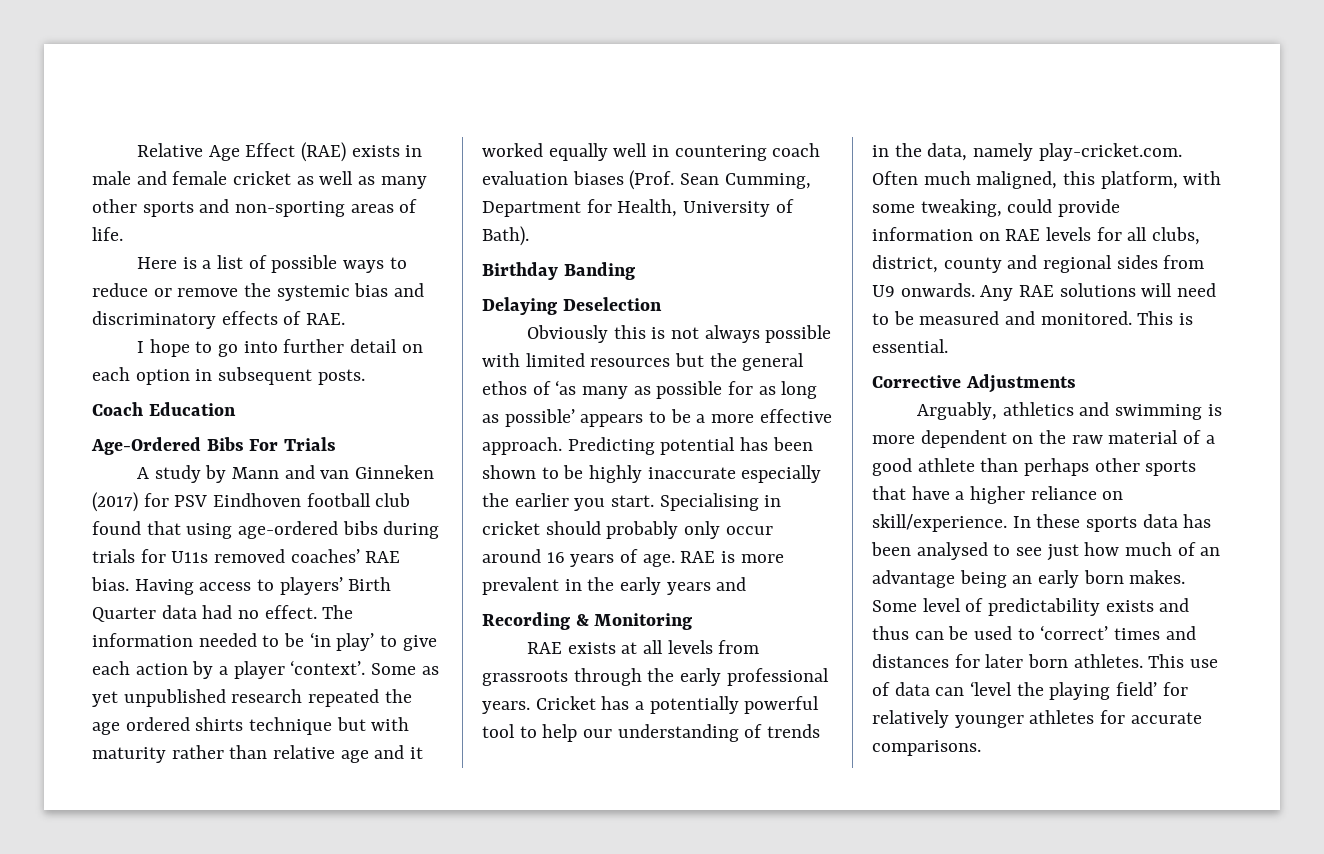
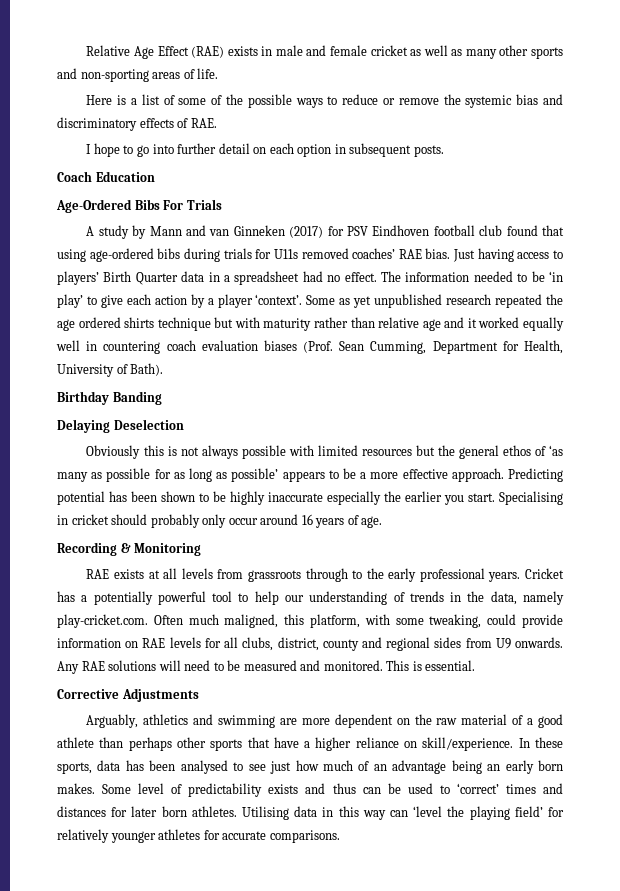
- Here is a list of possible ways to reduce or remove the systemic bias and discriminatory effects of RAE.
+ Here is a list of some of the possible ways to reduce or remove the systemic bias and discriminatory effects of RAE.
- Having access to players’ Birth Quarter data had no effect.
+ Just having access to players’ Birth Quarter data in a spreadsheet had no effect.
- RAE is more prevalent in the early years and
- RAE exists at all levels from grassroots through the early professional years.
+ RAE exists at all levels from grassroots through to the early professional years.
- Arguably, athletics and swimming is more dependent on the raw material of a good athlete than perhaps other sports that have a higher reliance on skill/experience.
+ Arguably, athletics and swimming are more dependent on the raw material of a good athlete than perhaps other sports that have a higher reliance on skill/experience.
- In these sports data has been analysed to see just how much of an advantage being an early born makes.
+ In these sports, data has been analysed to see just how much of an advantage being an early born makes.
- This use of data can ‘level the playing field’ for relatively younger athletes for accurate comparisons.
+ Utilising data in this way can ‘level the playing field’ for relatively younger athletes for accurate comparisons.

